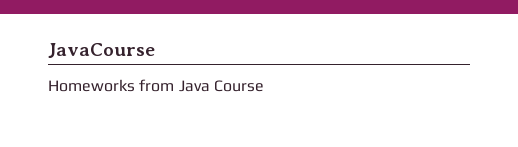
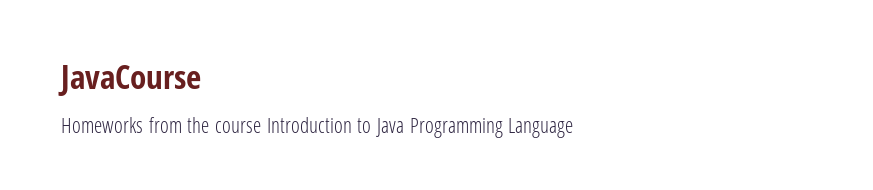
- Homeworks from Java Course
+ Homeworks from the course Introduction to Java Programming Language

